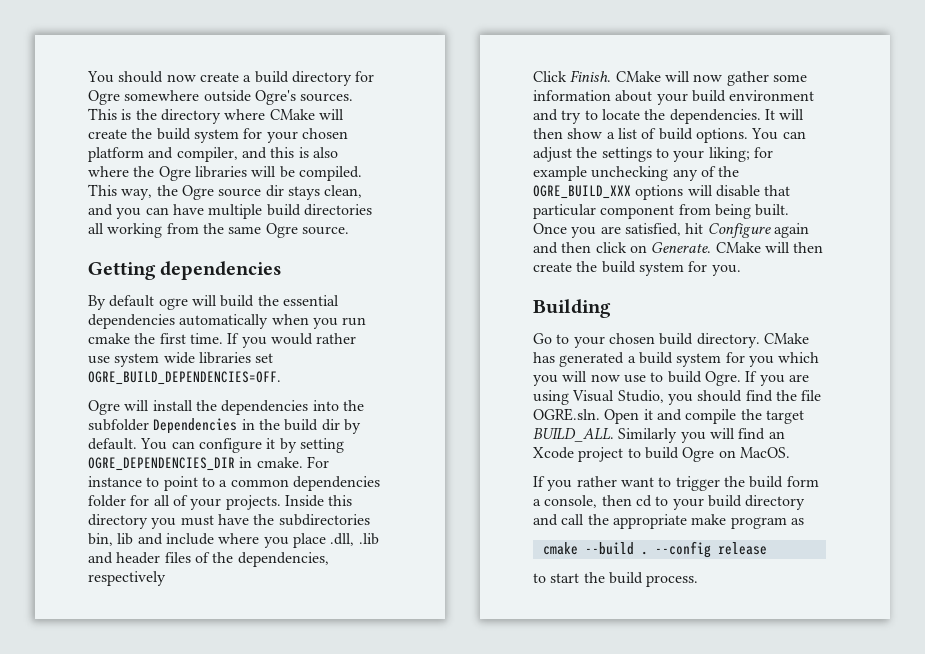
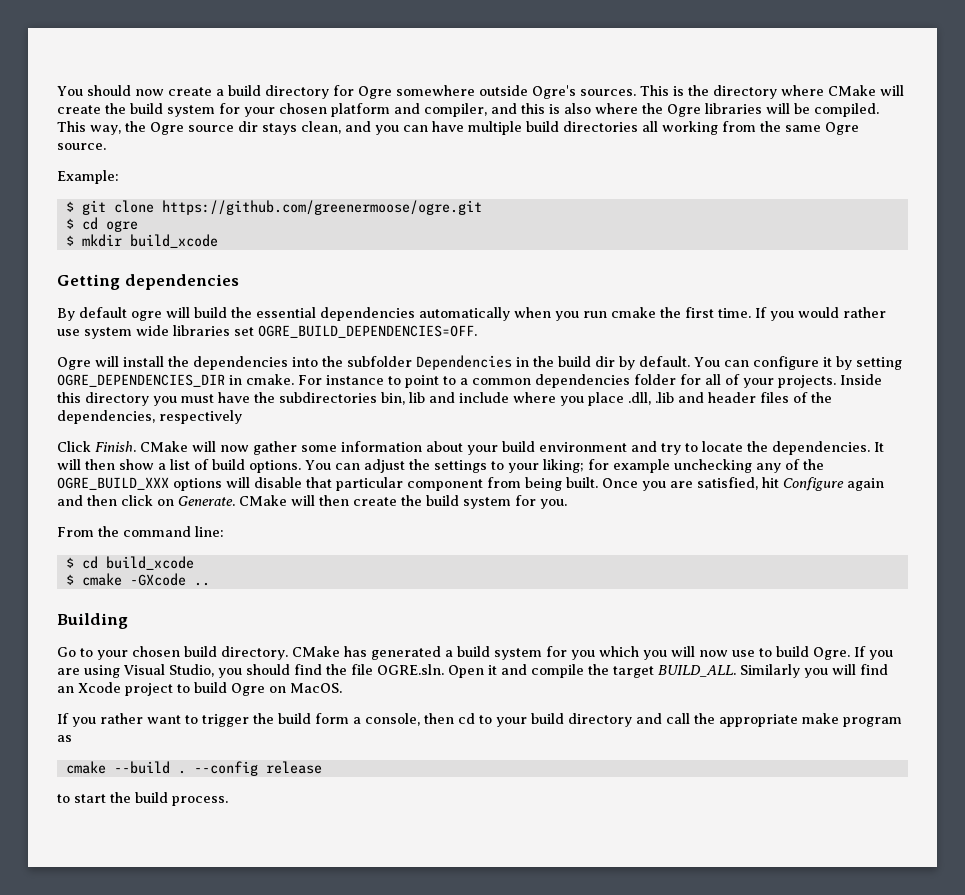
+ Example:
+ $ git clone https://github.com/greenermoose/ogre.git
+ $ cd ogre
+ $ mkdir build_xcode
+ From the command line:
+ $ cd build_xcode
+ $ cmake -GXcode ..

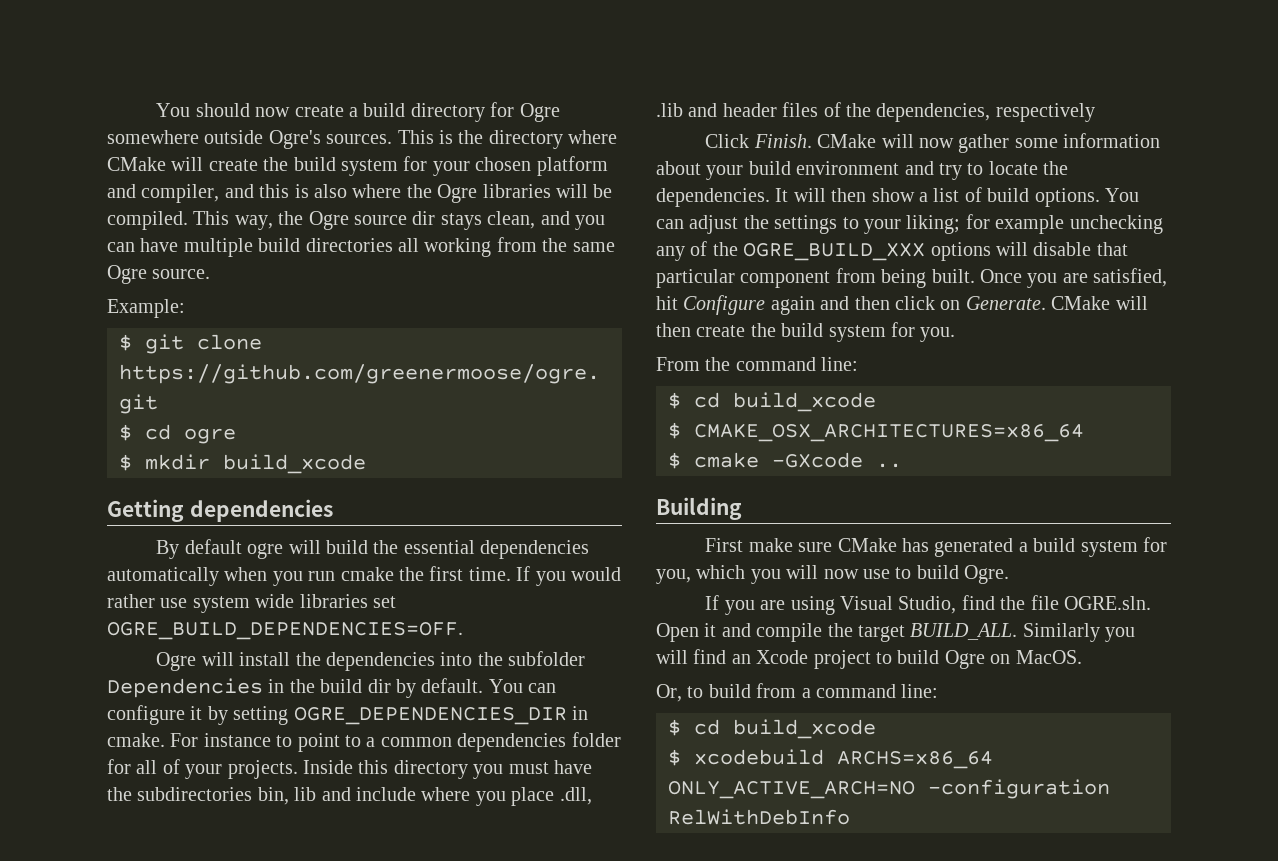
+ $ CMAKE_OSX_ARCHITECTURES=x86_64
- Go to your chosen build directory. CMake has generated a build system for you which you will now use to build Ogre. If you are using Visual Studio, you should find the file OGRE.sln. Open it and compile the target BUILD_ALL.
+ First make sure CMake has generated a build system for you, which you will now use to build Ogre.
+ If you are using Visual Studio, find the file OGRE.sln. Open it and compile the target BUILD_ALL.
- If you rather want to trigger the build form a console, then cd to your build directory and call the appropriate make program as
- cmake --build . --config release
- to start the build process.
+ Or, to build from a command line:
+ $ cd build_xcode
+ $ xcodebuild ARCHS=x86_64 ONLY_ACTIVE_ARCH=NO -configuration RelWithDebInfo

